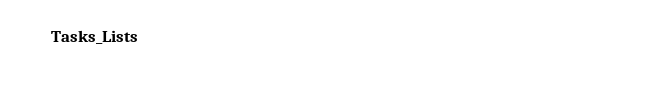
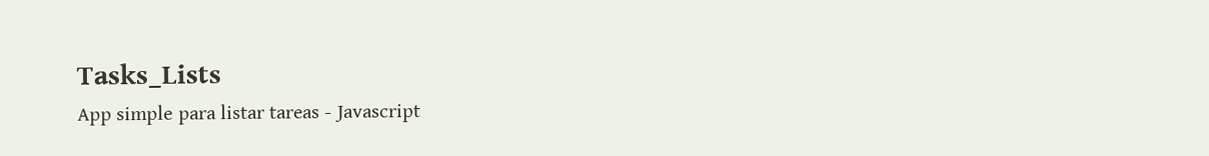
+ App simple para listar tareas - Javascript

